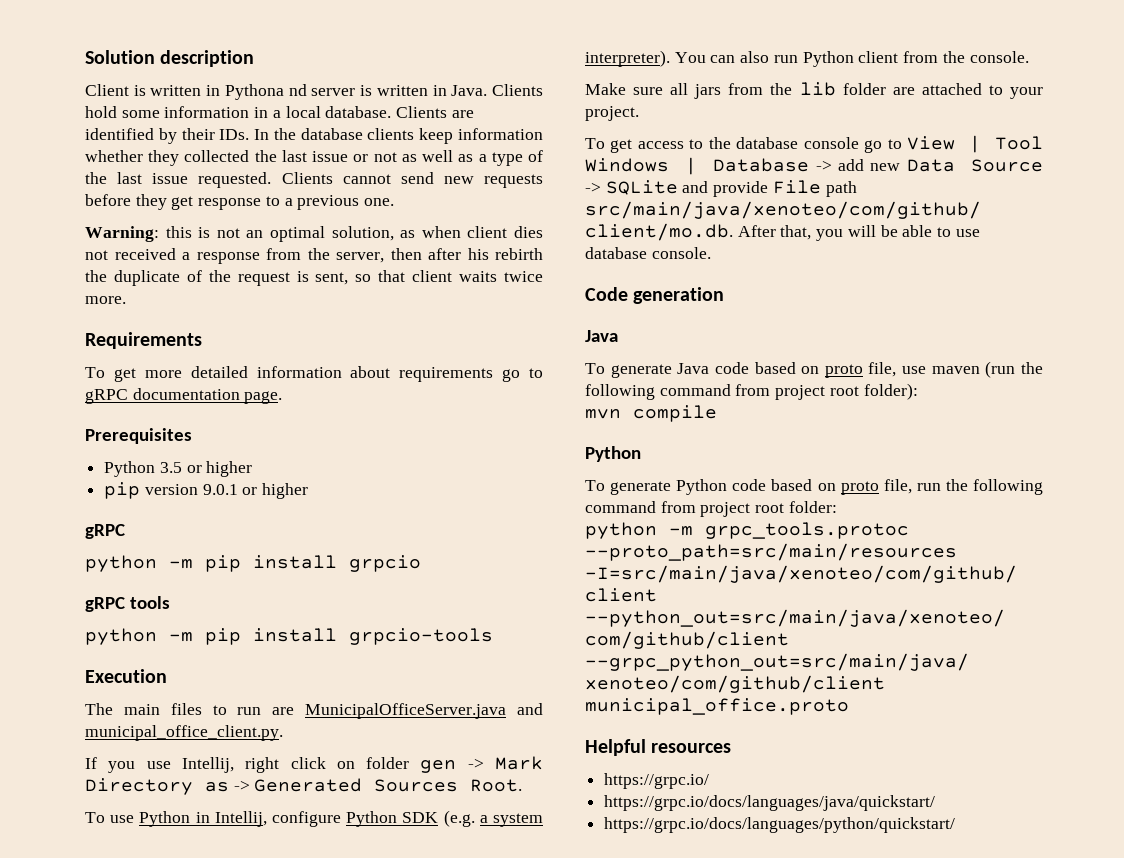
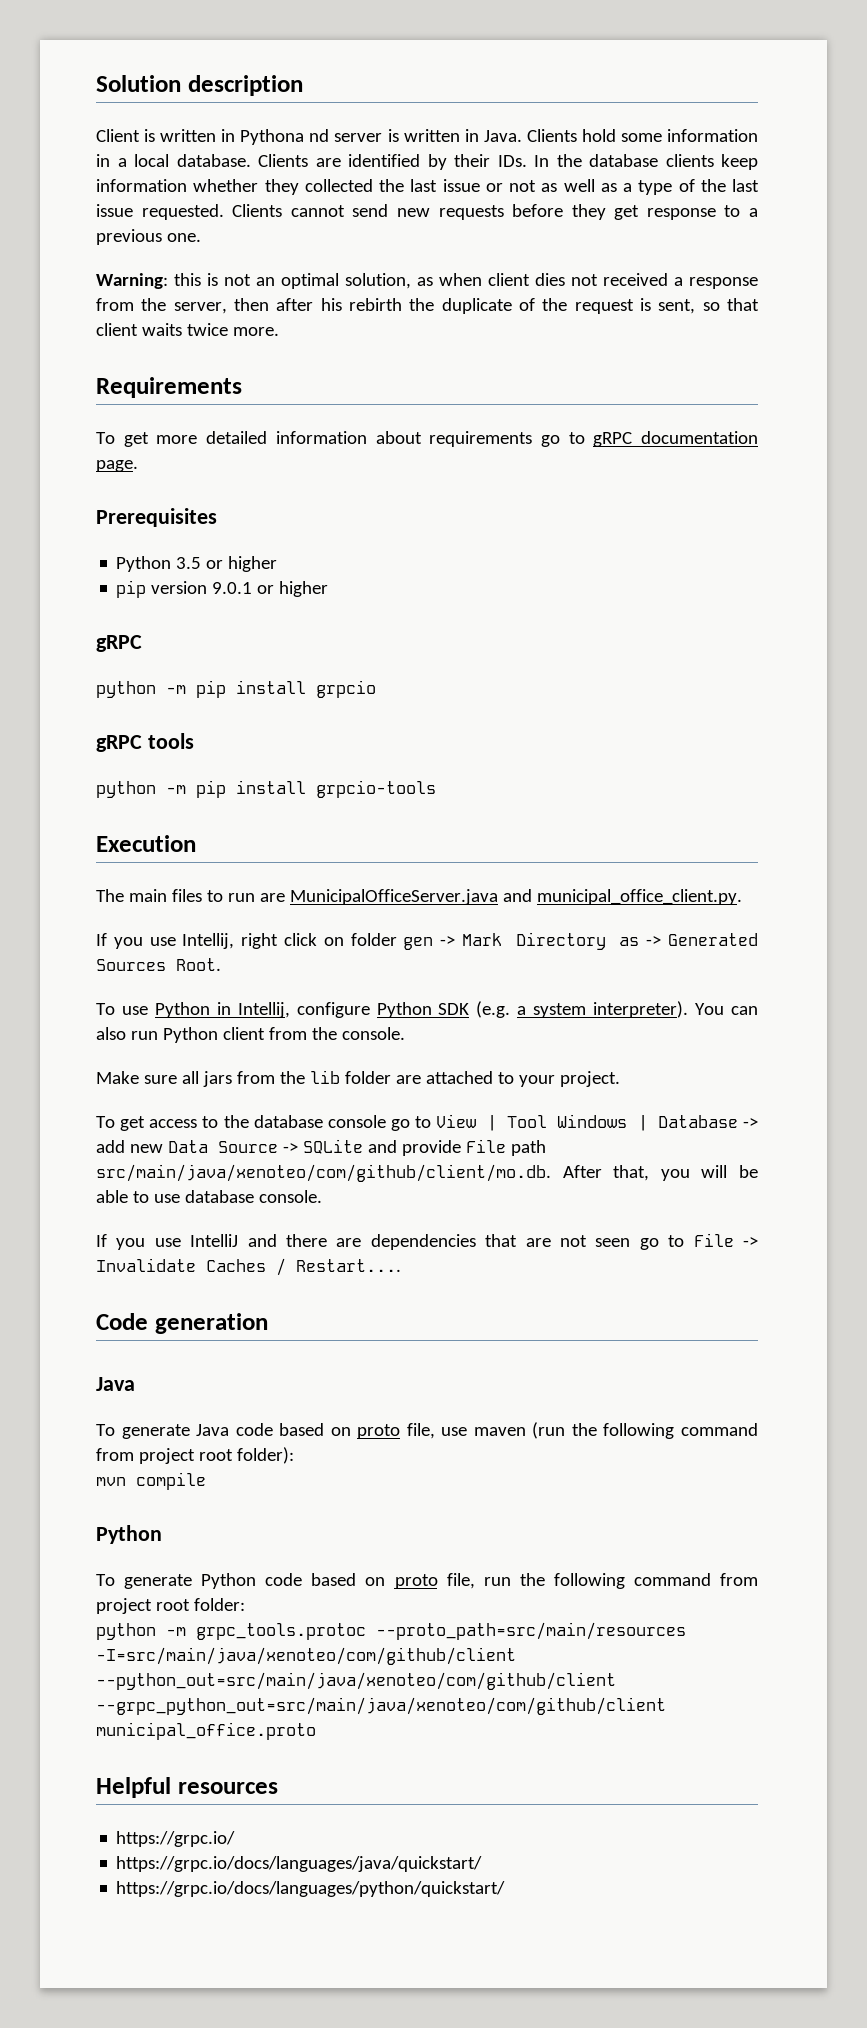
+ If you use IntelliJ and there are dependencies that are not seen go to File -> Invalidate Caches / Restart....

